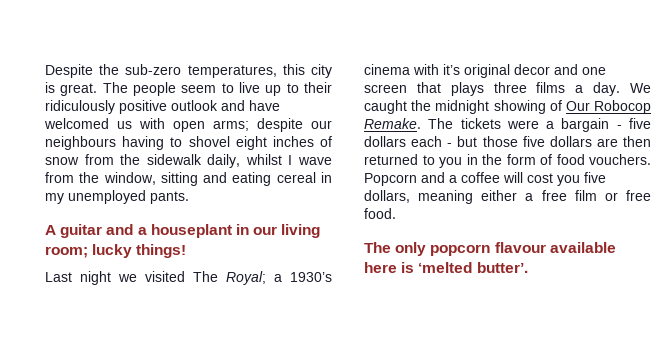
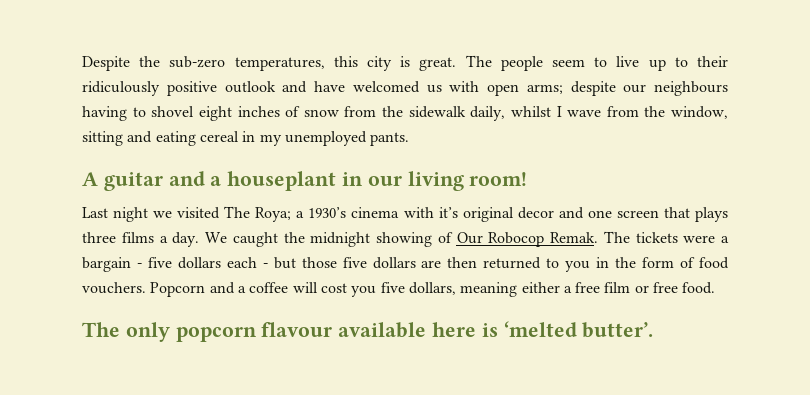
- A guitar and a houseplant in our living room; lucky things!
+ A guitar and a houseplant in our living room!
- Last night we visited The Royal; a 1930’s cinema with it’s original decor and one screen that plays three films a day.
+ Last night we visited The Roya; a 1930’s cinema with it’s original decor and one screen that plays three films a day.
- We caught the midnight showing of Our Robocop Remake.
+ We caught the midnight showing of Our Robocop Remak.

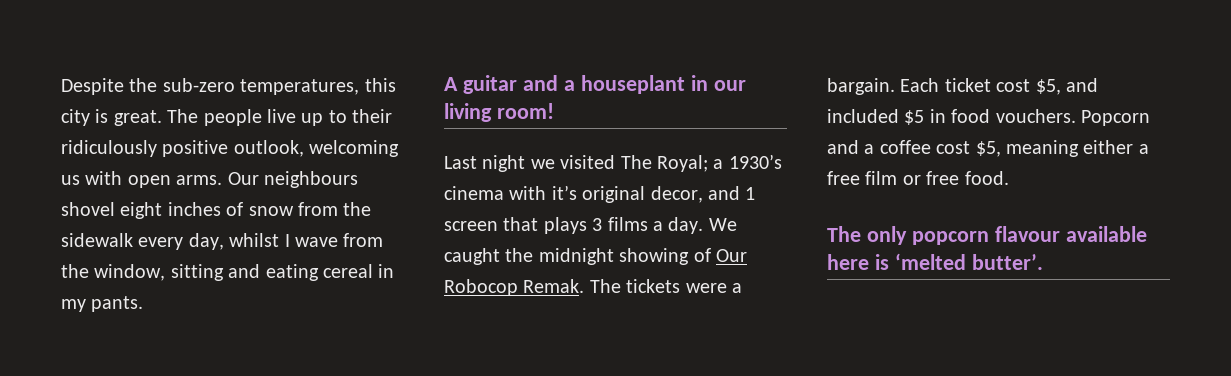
- The people seem to live up to their ridiculously positive outlook and have welcomed us with open arms; despite our neighbours having to shovel eight inches of snow from the sidewalk daily, whilst I wave from the window, sitting and eating cereal in my unemployed pants.
+ The people live up to their ridiculously positive outlook, welcoming us with open arms. Our neighbours shovel eight inches of snow from the sidewalk every day, whilst I wave from the window, sitting and eating cereal in my pants.
- Last night we visited The Roya; a 1930’s cinema with it’s original decor and one screen that plays three films a day.
+ Last night we visited The Royal; a 1930’s cinema with it’s original decor, and 1 screen that plays 3 films a day.
- The tickets were a bargain - five dollars each - but those five dollars are then returned to you in the form of food vouchers.
+ The tickets were a bargain. Each ticket cost $5, and included $5 in food vouchers.
- Popcorn and a coffee will cost you five dollars, meaning either a free film or free food.
+ Popcorn and a coffee cost $5, meaning either a free film or free food.

